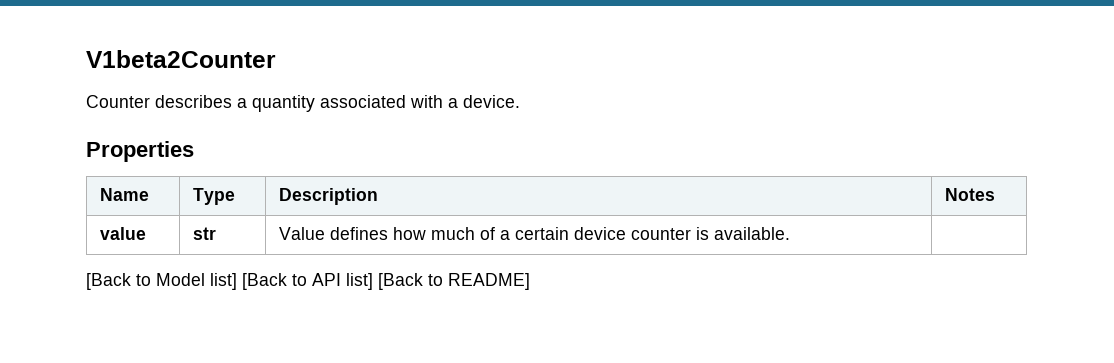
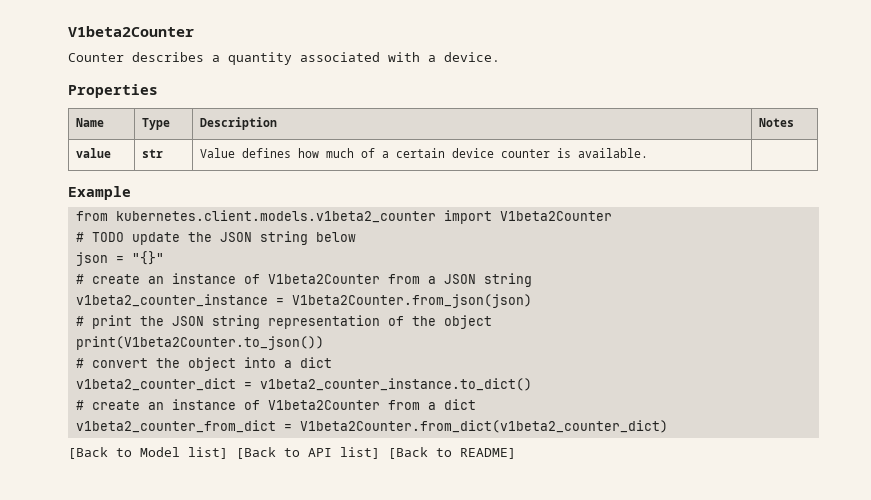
+ Example
+ from kubernetes.client.models.v1beta2_counter import V1beta2Counter
+ # TODO update the JSON string below
+ json = "{}"
+ # create an instance of V1beta2Counter from a JSON string
+ v1beta2_counter_instance = V1beta2Counter.from_json(json)
+ # print the JSON string representation of the object
+ print(V1beta2Counter.to_json())
+ # convert the object into a dict
+ v1beta2_counter_dict = v1beta2_counter_instance.to_dict()
+ # create an instance of V1beta2Counter from a dict
+ v1beta2_counter_from_dict = V1beta2Counter.from_dict(v1beta2_counter_dict)

